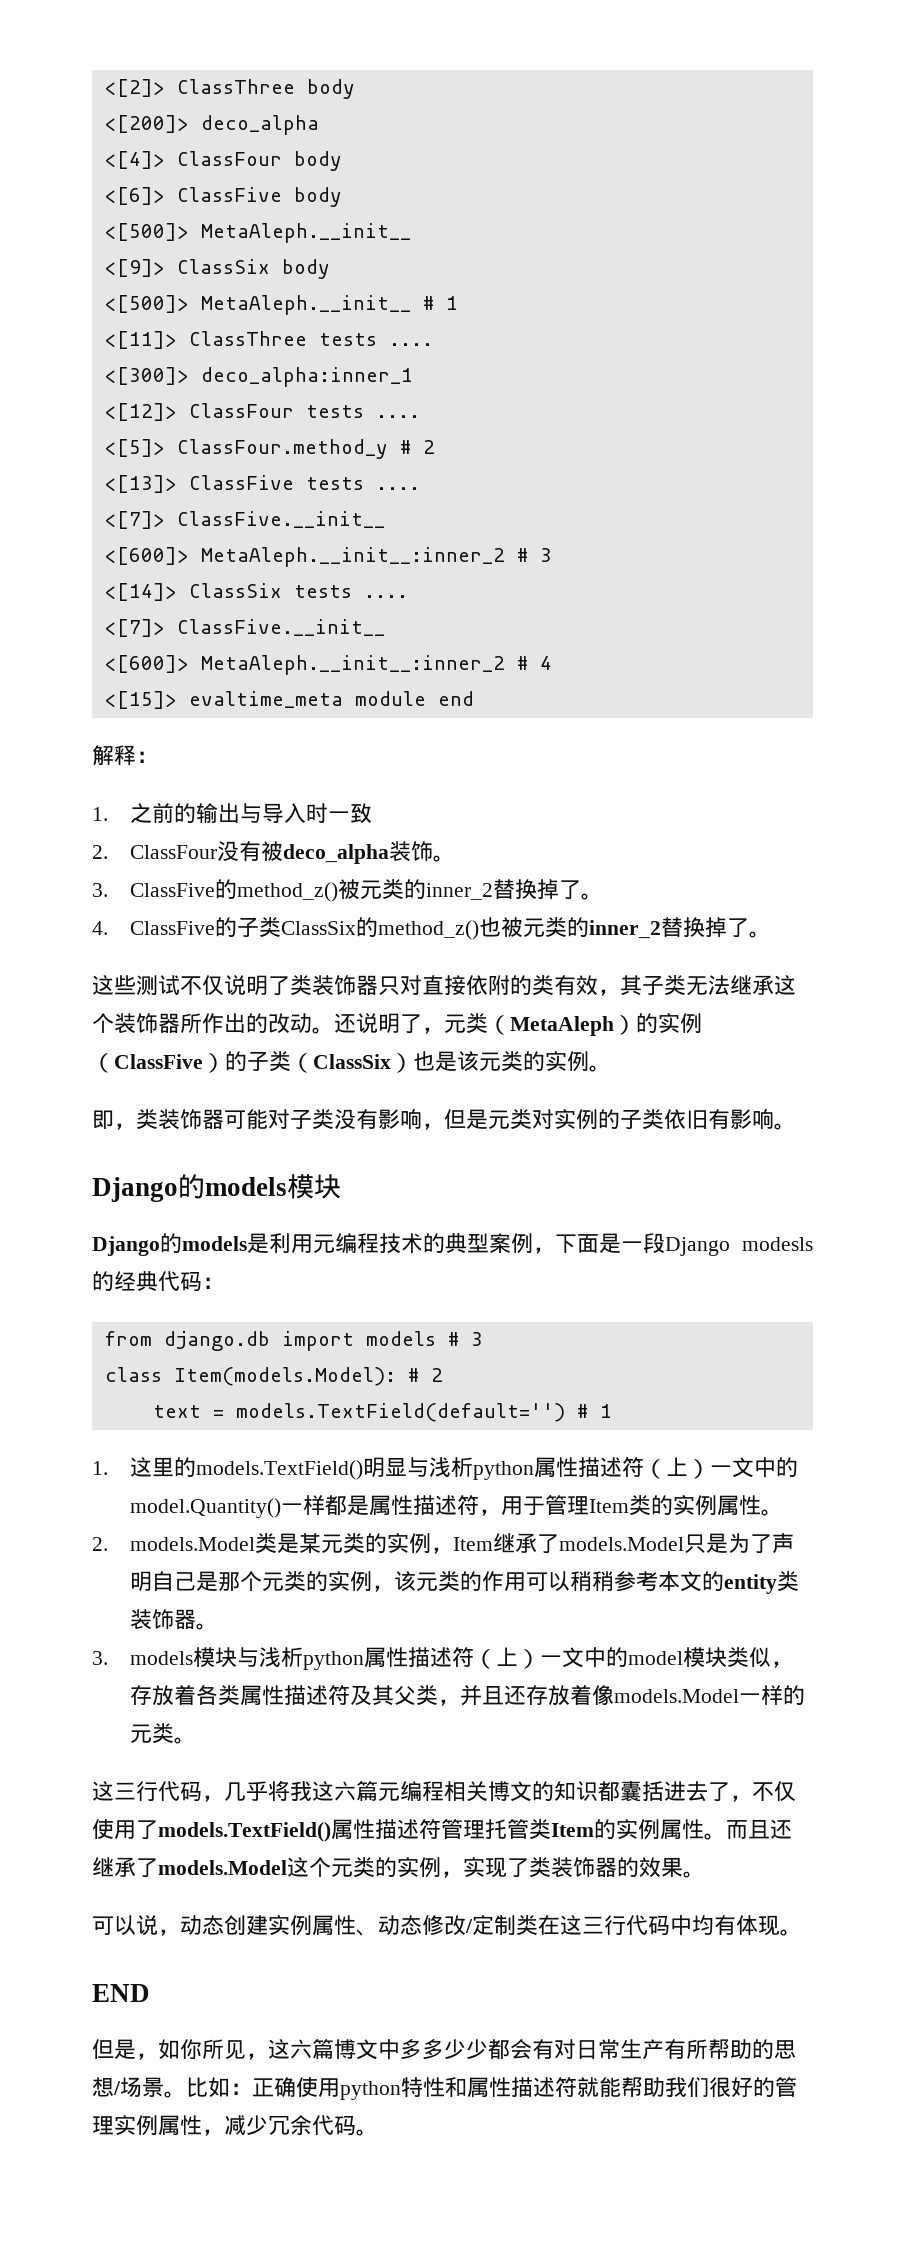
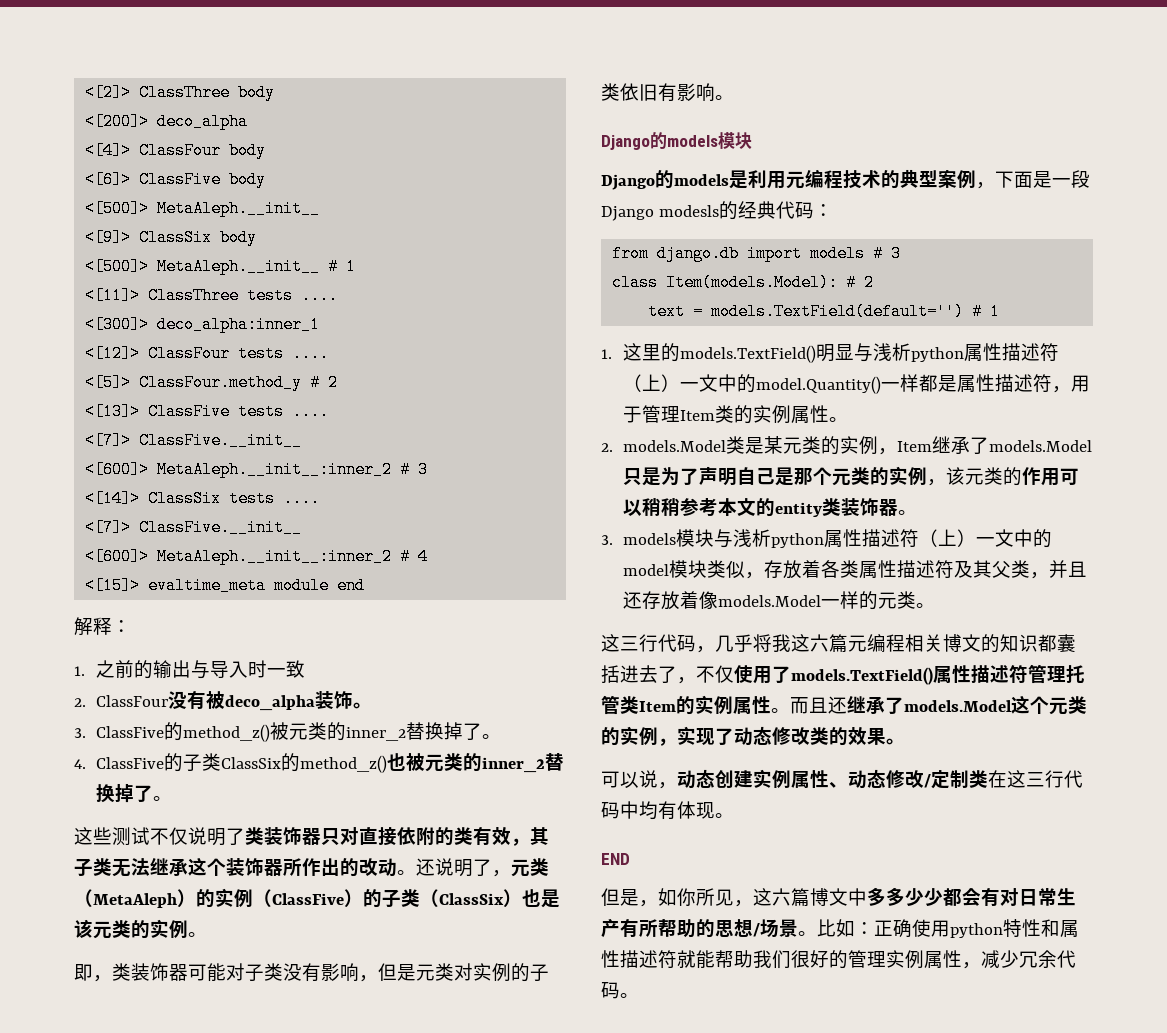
- 而且还继承了models.Model这个元类的实例，实现了类装饰器的效果。
+ 而且还继承了models.Model这个元类的实例，实现了动态修改类的效果。

